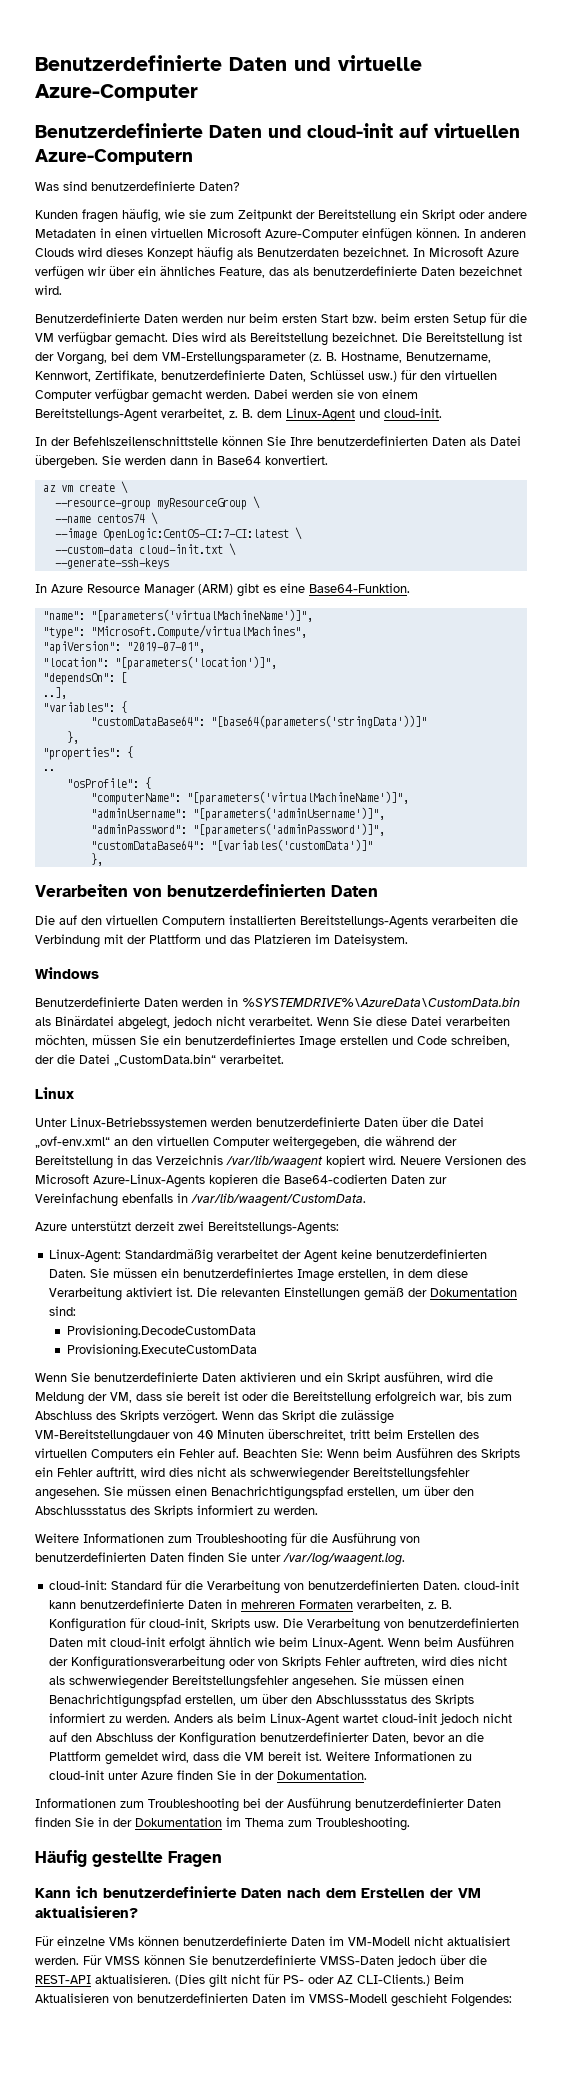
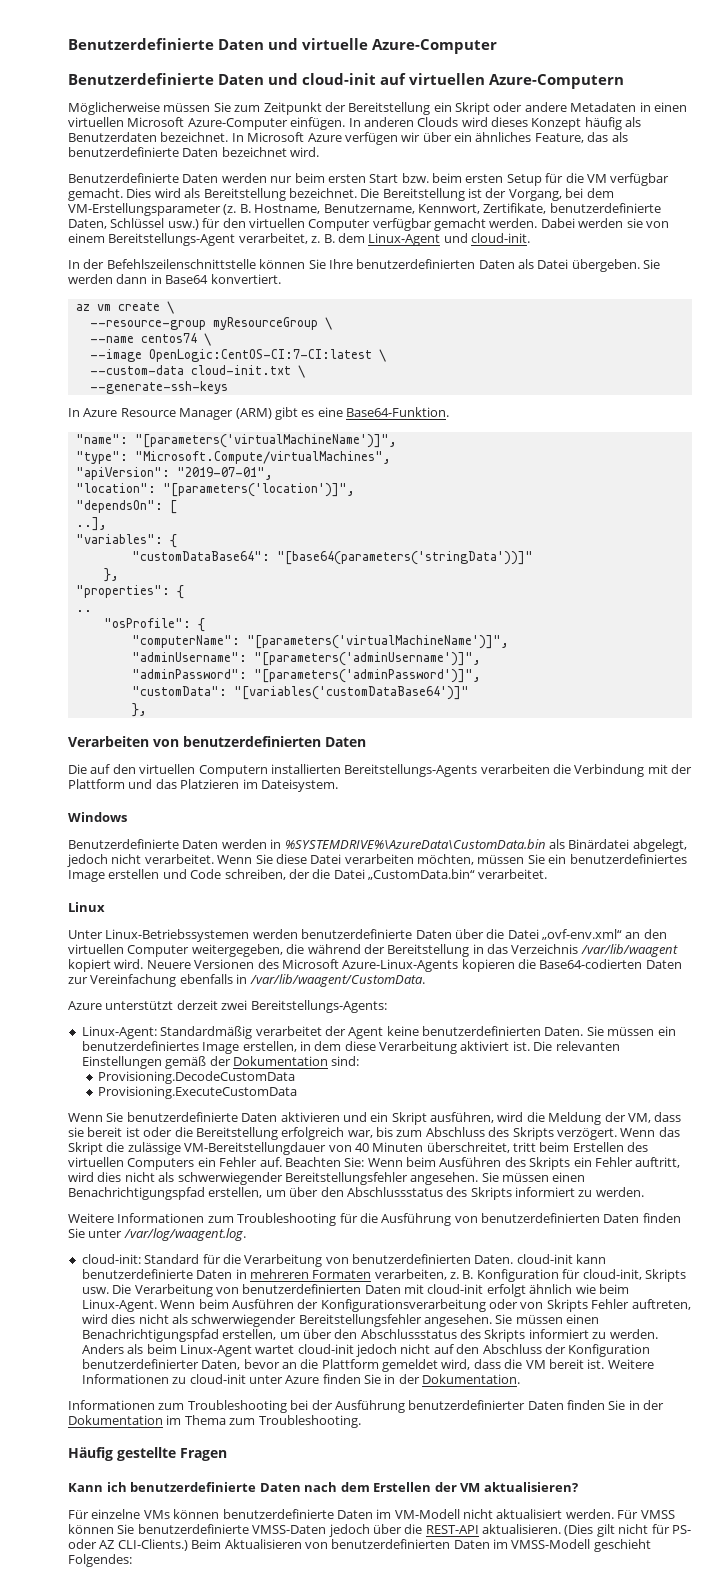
- Was sind benutzerdefinierte Daten?
- Kunden fragen häufig, wie sie zum Zeitpunkt der Bereitstellung ein Skript oder andere Metadaten in einen virtuellen Microsoft Azure-Computer einfügen können.
+ Möglicherweise müssen Sie zum Zeitpunkt der Bereitstellung ein Skript oder andere Metadaten in einen virtuellen Microsoft Azure-Computer einfügen.
- "customDataBase64": "[variables('customData')]"
+ "customData": "[variables('customDataBase64')]"

